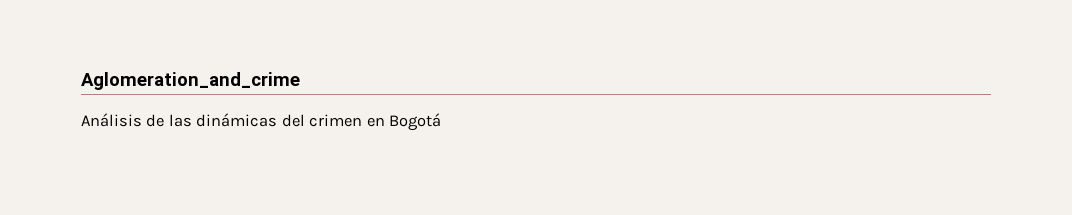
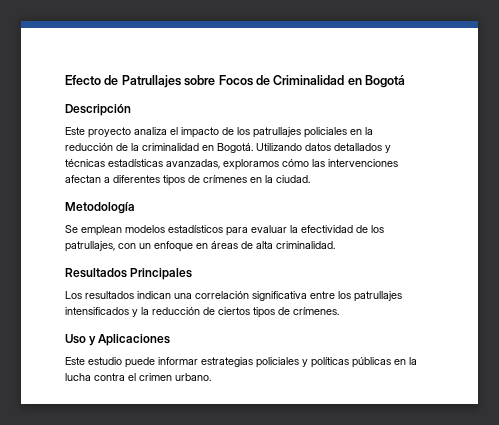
- Aglomeration_and_crime
- Análisis de las dinámicas del crimen en Bogotá
+ Efecto de Patrullajes sobre Focos de Criminalidad en Bogotá
+ Descripción
+ Este proyecto analiza el impacto de los patrullajes policiales en la reducción de la criminalidad en Bogotá. Utilizando datos detallados y técnicas estadísticas avanzadas, exploramos cómo las intervenciones afectan a diferentes tipos de crímenes en la ciudad.
+ Metodología
+ Se emplean modelos estadísticos para evaluar la efectividad de los patrullajes, con un enfoque en áreas de alta criminalidad.
+ Resultados Principales
+ Los resultados indican una correlación significativa entre los patrullajes intensificados y la reducción de ciertos tipos de crímenes.
+ Uso y Aplicaciones
+ Este estudio puede informar estrategias policiales y políticas públicas en la lucha contra el crimen urbano.

